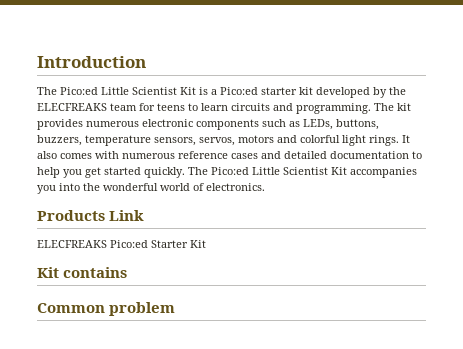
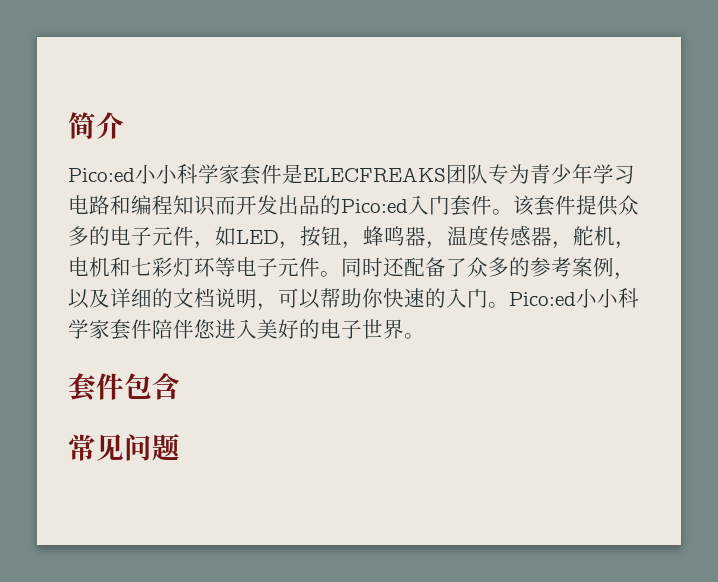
- Introduction
- The Pico:ed Little Scientist Kit is a Pico:ed starter kit developed by the ELECFREAKS team for teens to learn circuits and programming. The kit provides numerous electronic components such as LEDs, buttons, buzzers, temperature sensors, servos, motors and colorful light rings. It also comes with numerous reference cases and detailed documentation to help you get started quickly. The Pico:ed Little Scientist Kit accompanies you into the wonderful world of electronics.
- Products Link
- ELECFREAKS Pico:ed Starter Kit
- Kit contains
- Common problem
+ 简介
+ Pico:ed小小科学家套件是ELECFREAKS团队专为青少年学习电路和编程知识而开发出品的Pico:ed入门套件。该套件提供众多的电子元件，如LED，按钮，蜂鸣器，温度传感器，舵机，电机和七彩灯环等电子元件。同时还配备了众多的参考案例，以及详细的文档说明，可以帮助你快速的入门。Pico:ed小小科学家套件陪伴您进入美好的电子世界。
+ 套件包含
+ 常见问题

